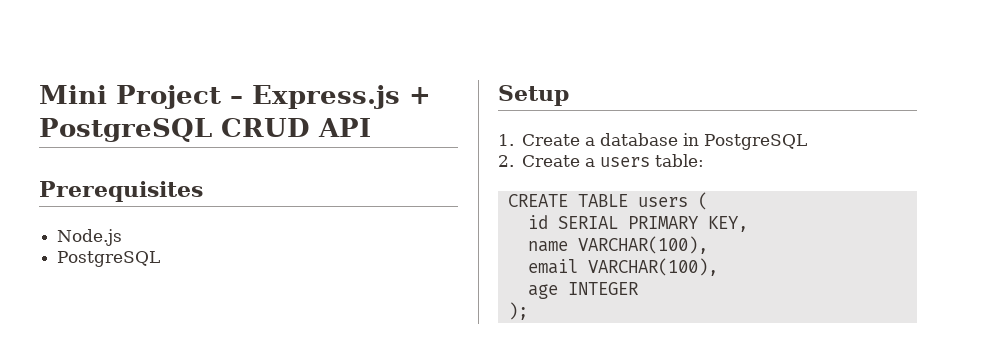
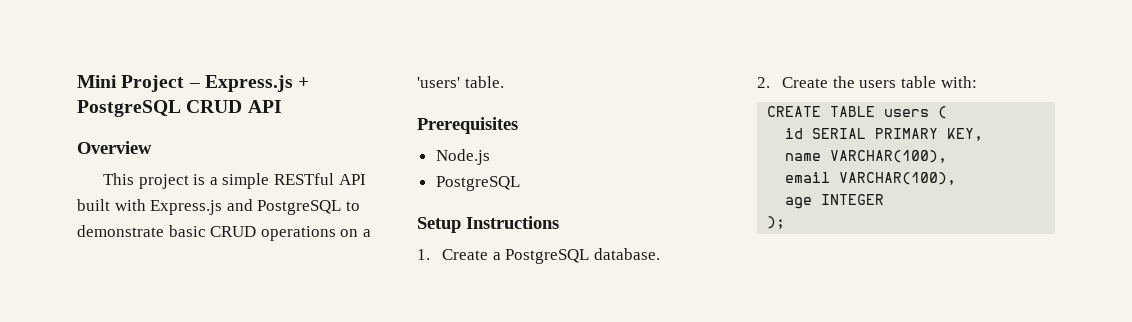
+ Overview
+ This project is a simple RESTful API built with Express.js and PostgreSQL to demonstrate basic CRUD operations on a 'users' table.
- Setup
+ Setup Instructions
- 1. Create a database in PostgreSQL
+ 1. Create a PostgreSQL database.
- 2. Create a users table:
+ 2. Create the users table with:

